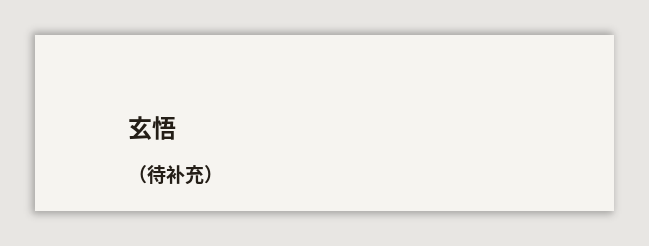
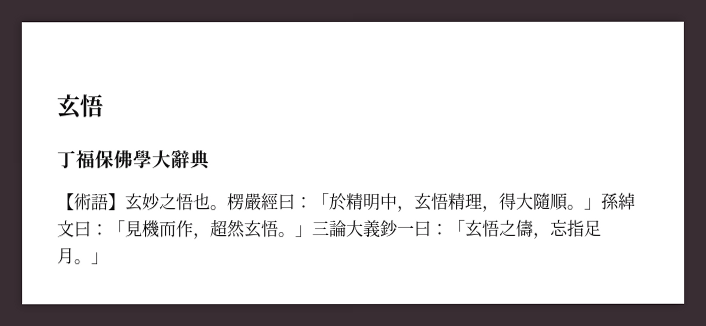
- （待补充）
+ 丁福保佛學大辭典
+ 【術語】玄妙之悟也。楞嚴經曰：「於精明中，玄悟精理，得大隨順。」孫綽文曰：「見機而作，超然玄悟。」三論大義鈔一曰：「玄悟之儔，忘指足月。」

